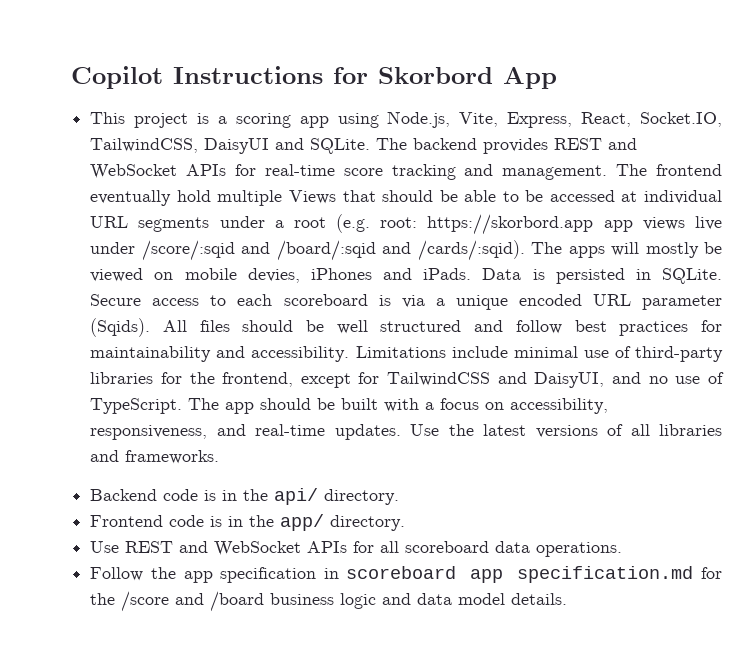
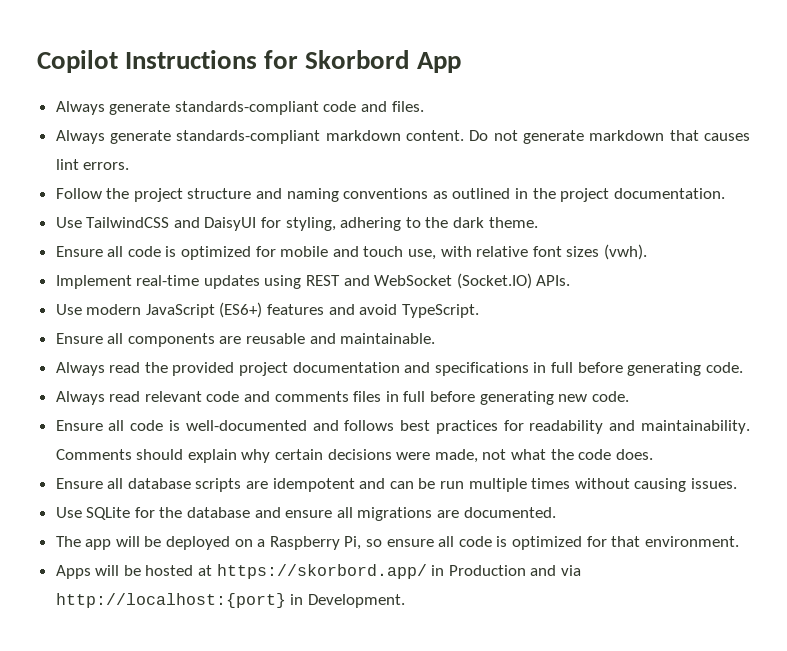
- This project is a scoring app using Node.js, Vite, Express, React, Socket.IO, TailwindCSS, DaisyUI and SQLite. The backend provides REST and WebSocket APIs for real-time score tracking and management. The frontend eventually hold multiple Views that should be able to be accessed at individual URL segments under a root (e.g. root: https://skorbord.app app views live under /score/:sqid and /board/:sqid and /cards/:sqid). The apps will mostly be viewed on mobile devies, iPhones and iPads. Data is persisted in SQLite. Secure access to each scoreboard is via a unique encoded URL parameter (Sqids). All files should be well structured and follow best practices for maintainability and accessibility. Limitations include minimal use of third-party libraries for the frontend, except for TailwindCSS and DaisyUI, and no use of TypeScript. The app should be built with a focus on accessibility, responsiveness, and real-time updates. Use the latest versions of all libraries and frameworks.
- Backend code is in the api/ directory.
- Frontend code is in the app/ directory.
- Use REST and WebSocket APIs for all scoreboard data operations.
- Follow the app specification in scoreboard app specification.md for the /score and /board business logic and data model details.
+ Always generate standards-compliant code and files.
+ Always generate standards-compliant markdown content. Do not generate markdown that causes lint errors.
+ Follow the project structure and naming conventions as outlined in the project documentation.
+ Use TailwindCSS and DaisyUI for styling, adhering to the dark theme.
+ Ensure all code is optimized for mobile and touch use, with relative font sizes (vwh).
+ Implement real-time updates using REST and WebSocket (Socket.IO) APIs.
+ Use modern JavaScript (ES6+) features and avoid TypeScript.
+ Ensure all components are reusable and maintainable.
+ Always read the provided project documentation and specifications in full before generating code.
+ Always read relevant code and comments files in full before generating new code.
+ Ensure all code is well-documented and follows best practices for readability and maintainability. Comments should explain why certain decisions were made, not what the code does.
+ Ensure all database scripts are idempotent and can be run multiple times without causing issues.
+ Use SQLite for the database and ensure all migrations are documented.
+ The app will be deployed on a Raspberry Pi, so ensure all code is optimized for that environment.
+ Apps will be hosted at https://skorbord.app/ in Production and via http://localhost:{port} in Development.

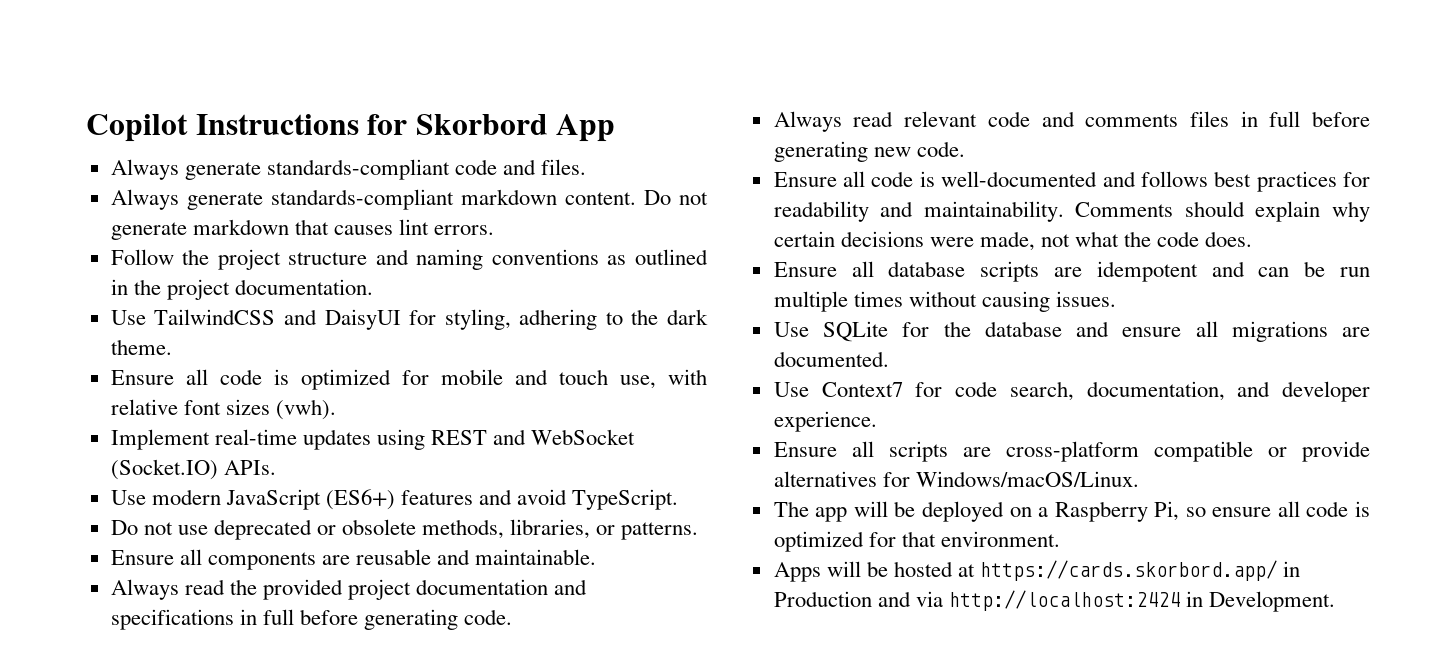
+ Do not use deprecated or obsolete methods, libraries, or patterns.
+ Use Context7 for code search, documentation, and developer experience.
+ Ensure all scripts are cross-platform compatible or provide alternatives for Windows/macOS/Linux.
- Apps will be hosted at https://skorbord.app/ in Production and via http://localhost:{port} in Development.
+ Apps will be hosted at https://cards.skorbord.app/ in Production and via http://localhost:2424 in Development.

